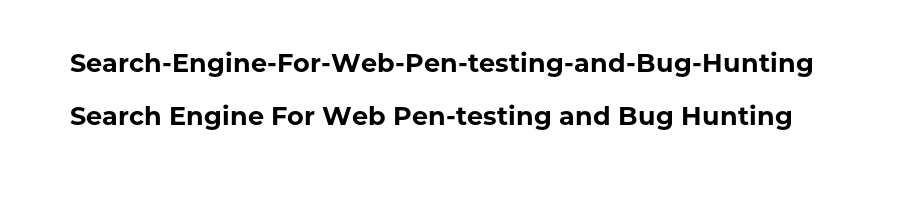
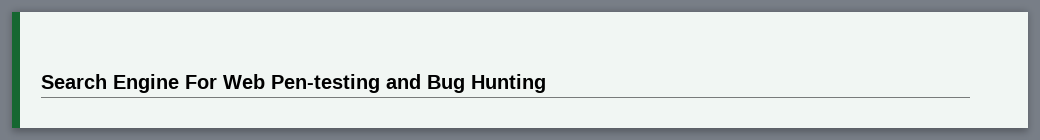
- Search-Engine-For-Web-Pen-testing-and-Bug-Hunting

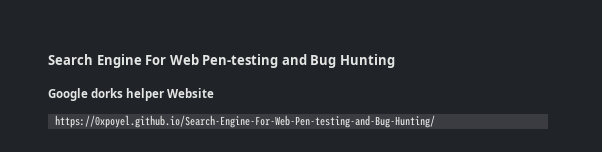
+ Google dorks helper Website
+ https://0xpoyel.github.io/Search-Engine-For-Web-Pen-testing-and-Bug-Hunting/

